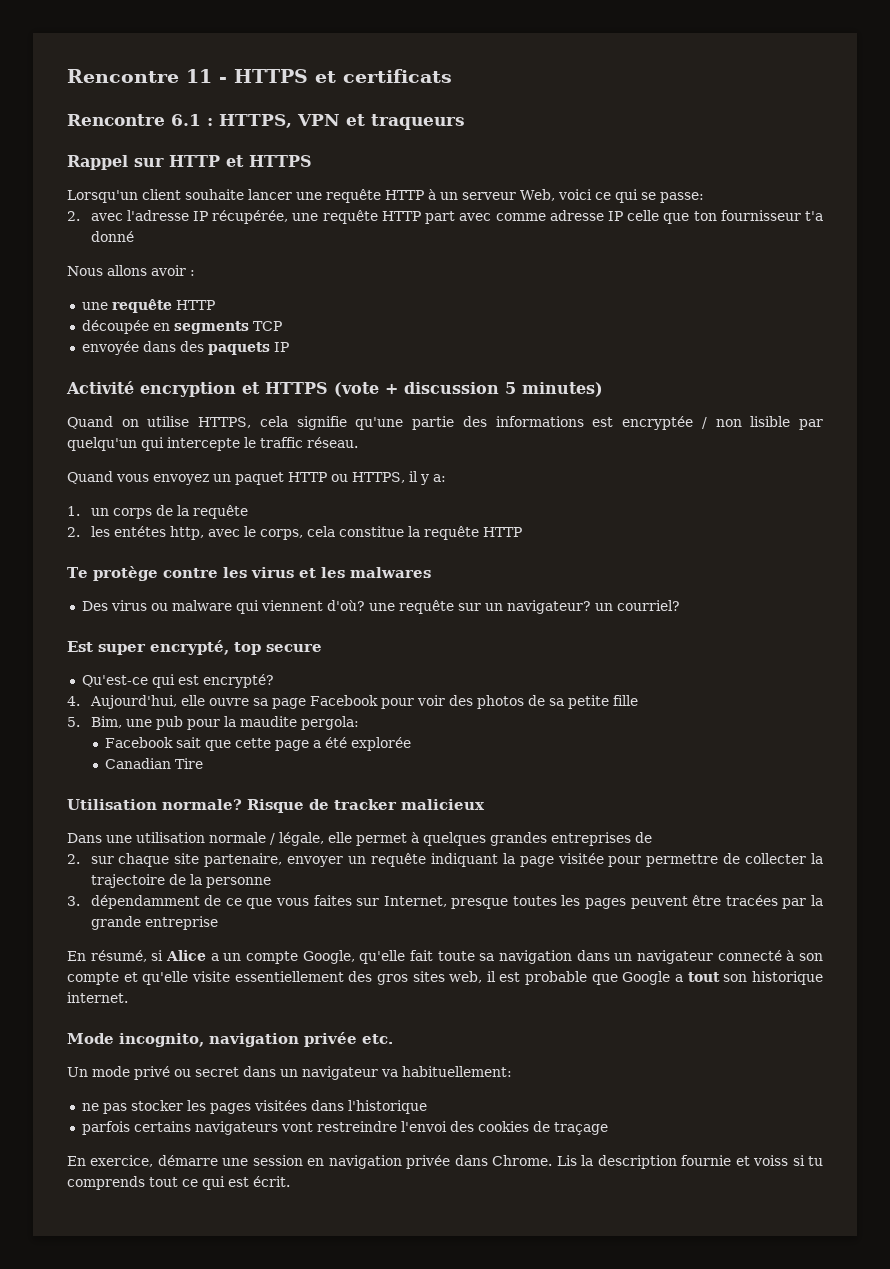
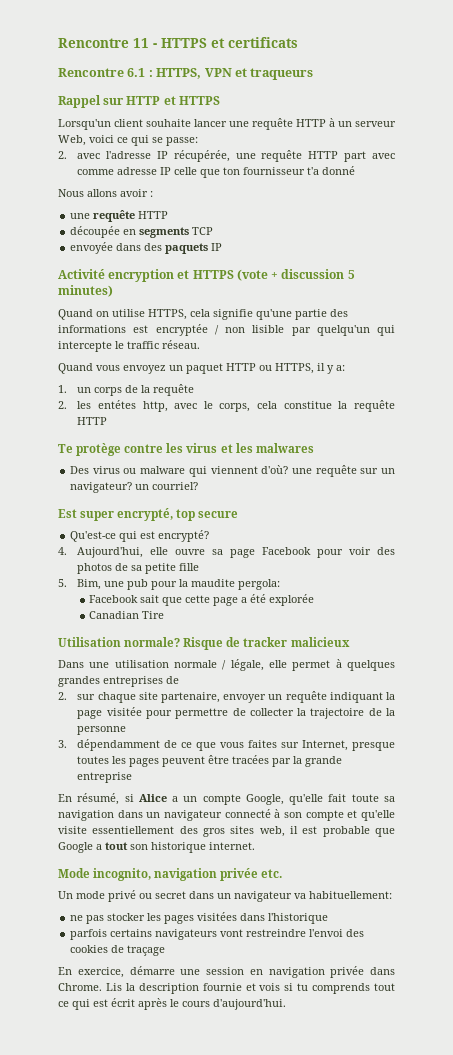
- Lis la description fournie et voiss si tu comprends tout ce qui est écrit.
+ Lis la description fournie et vois si tu comprends tout ce qui est écrit après le cours d'aujourd'hui.

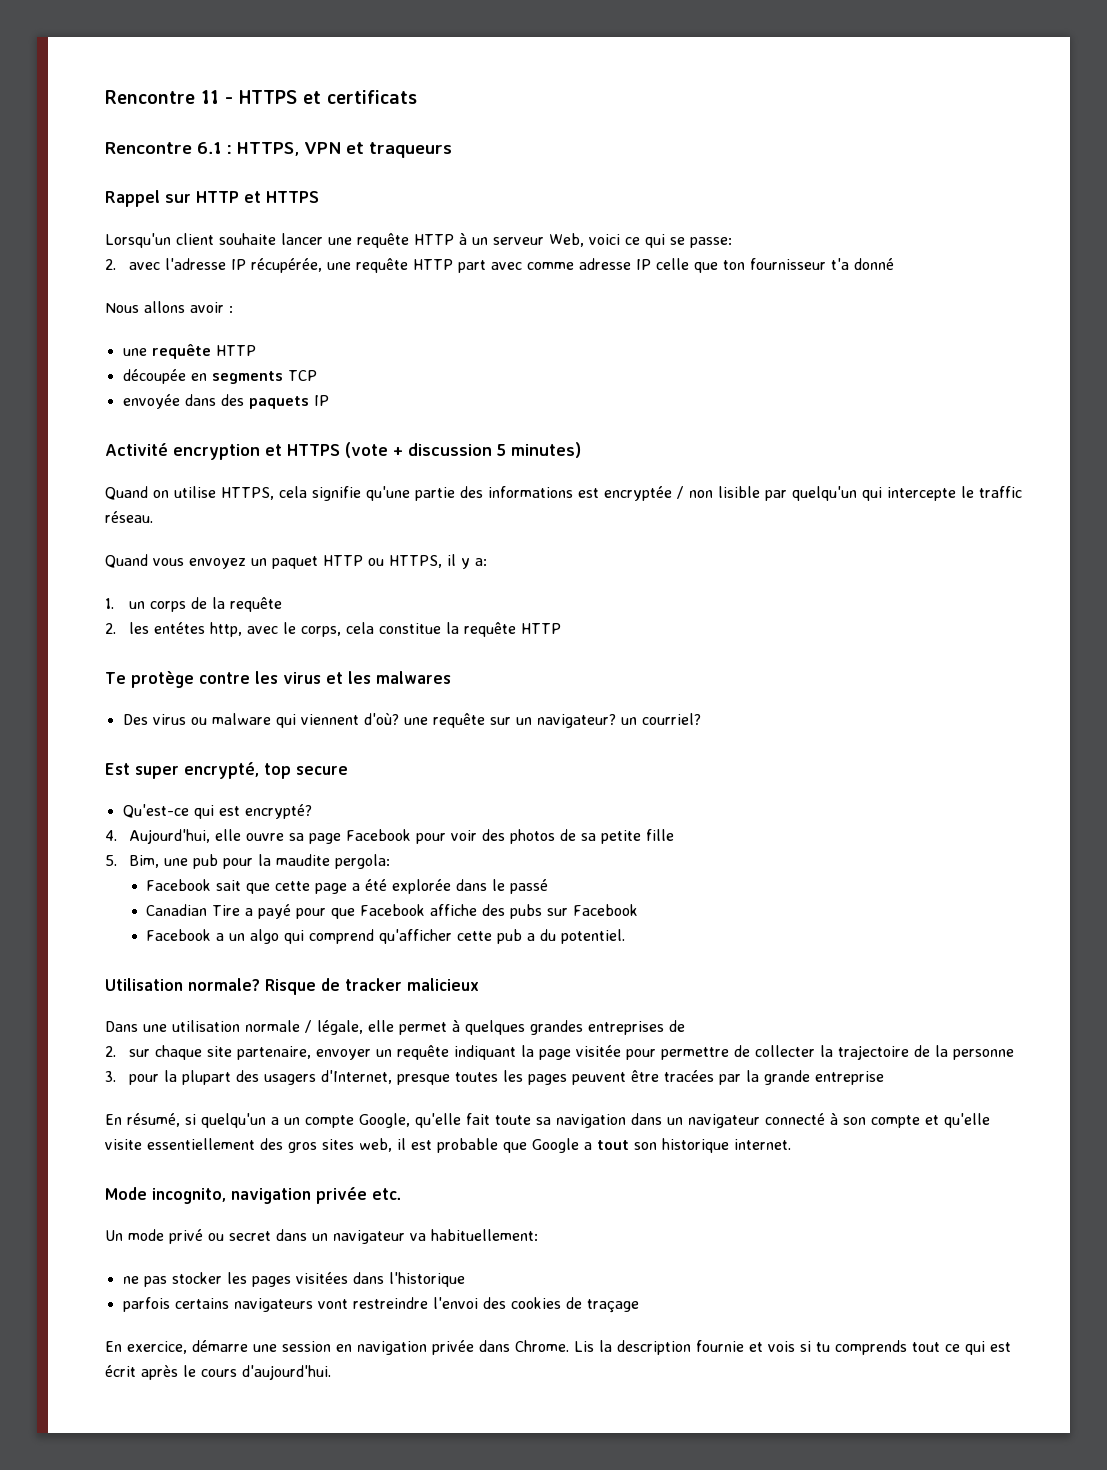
- Facebook sait que cette page a été explorée
+ Facebook sait que cette page a été explorée dans le passé
- Canadian Tire
+ Canadian Tire a payé pour que Facebook affiche des pubs sur Facebook
+ Facebook a un algo qui comprend qu'afficher cette pub a du potentiel.
- 3. dépendamment de ce que vous faites sur Internet, presque toutes les pages peuvent être tracées par la grande entreprise
+ 3. pour la plupart des usagers d'Internet, presque toutes les pages peuvent être tracées par la grande entreprise
- En résumé, si Alice a un compte Google, qu'elle fait toute sa navigation dans un navigateur connecté à son compte et qu'elle visite essentiellement des gros sites web, il est probable que Google a tout son historique internet.
+ En résumé, si quelqu'un a un compte Google, qu'elle fait toute sa navigation dans un navigateur connecté à son compte et qu'elle visite essentiellement des gros sites web, il est probable que Google a tout son historique internet.

